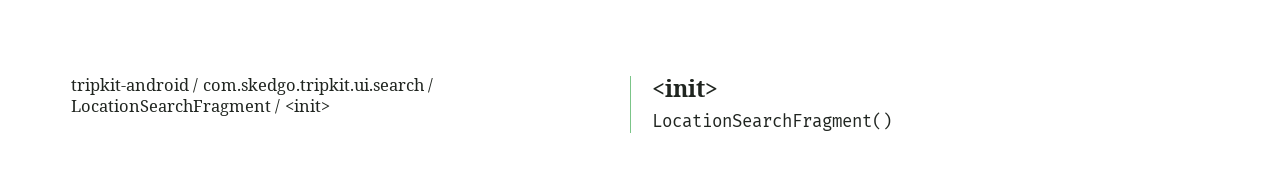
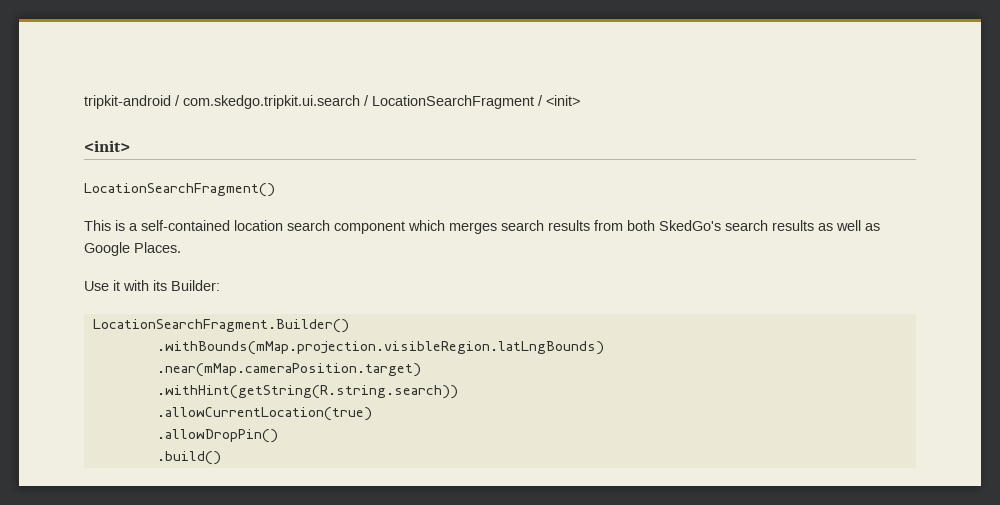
+ This is a self-contained location search component which merges search results from both SkedGo's search results as well as Google Places.
+ Use it with its Builder:
+ LocationSearchFragment.Builder()
+ .withBounds(mMap.projection.visibleRegion.latLngBounds)
+ .near(mMap.cameraPosition.target)
+ .withHint(getString(R.string.search))
+ .allowCurrentLocation(true)
+ .allowDropPin()
+ .build()

